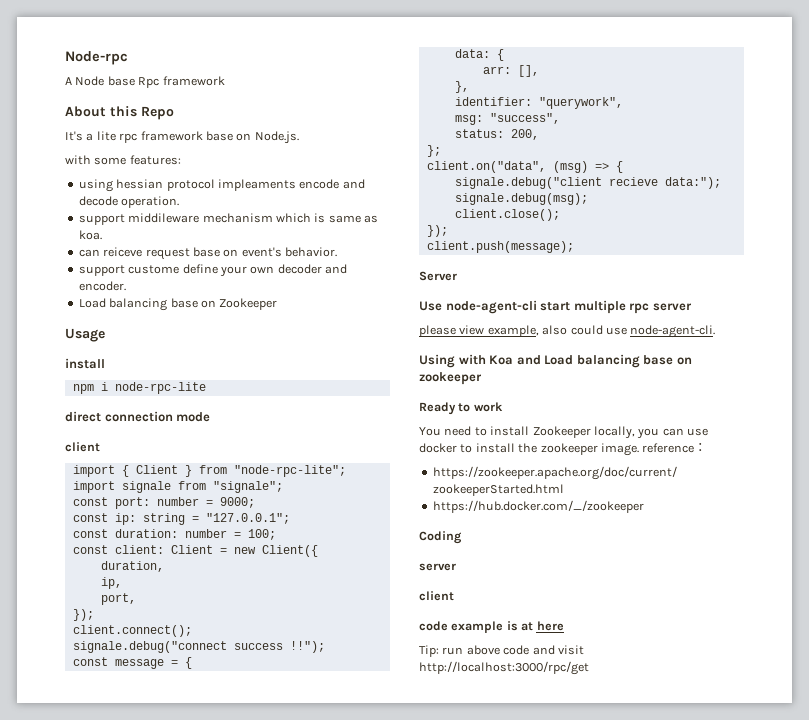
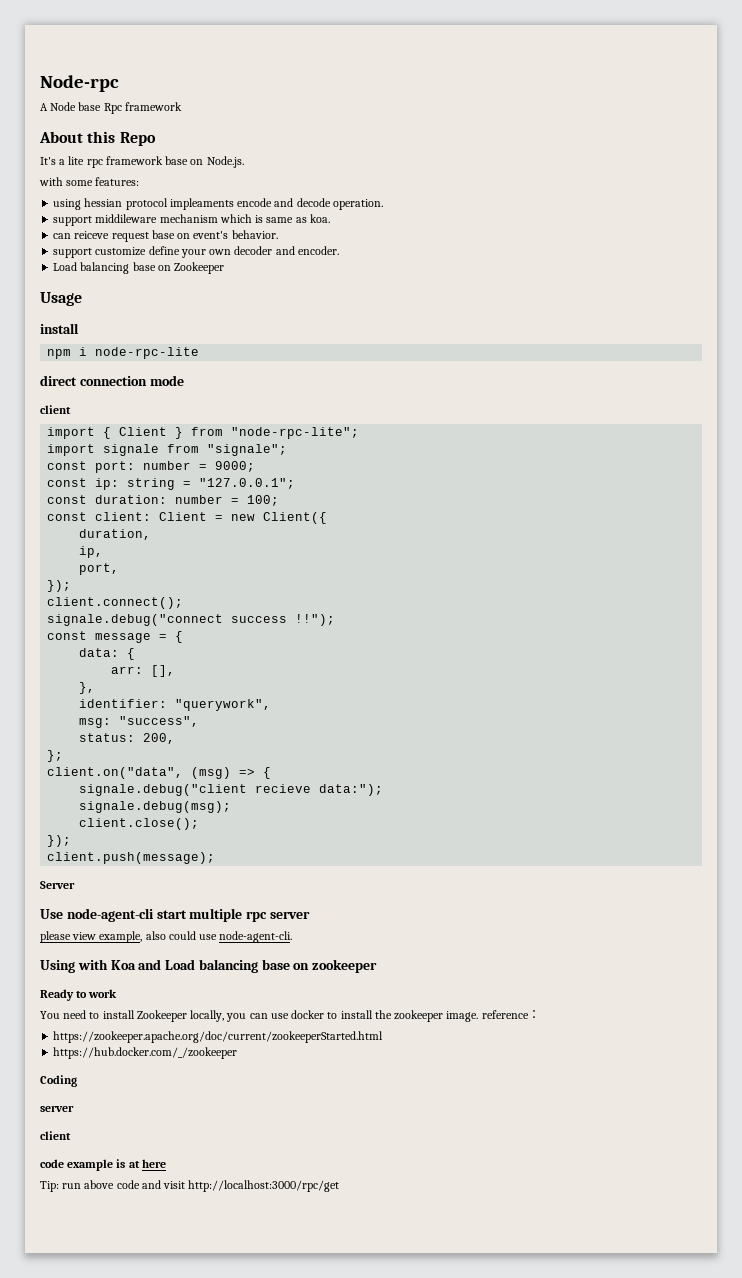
- support custome define your own decoder and encoder.
+ support customize define your own decoder and encoder.

